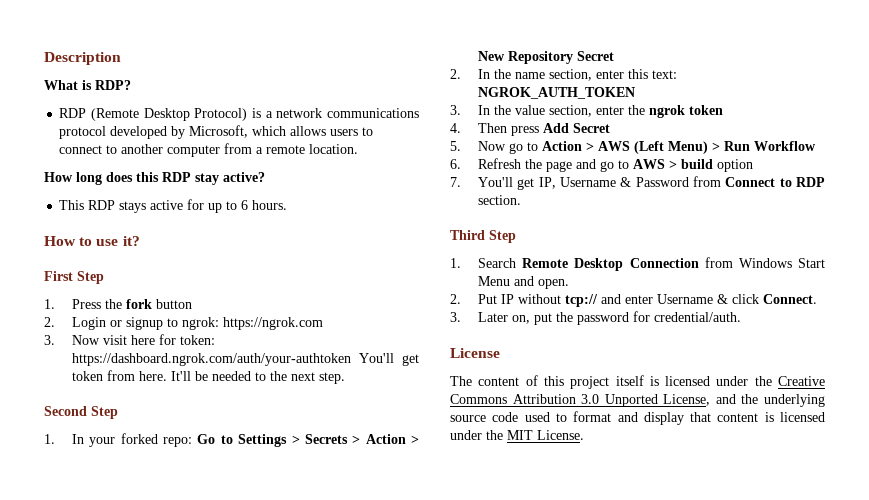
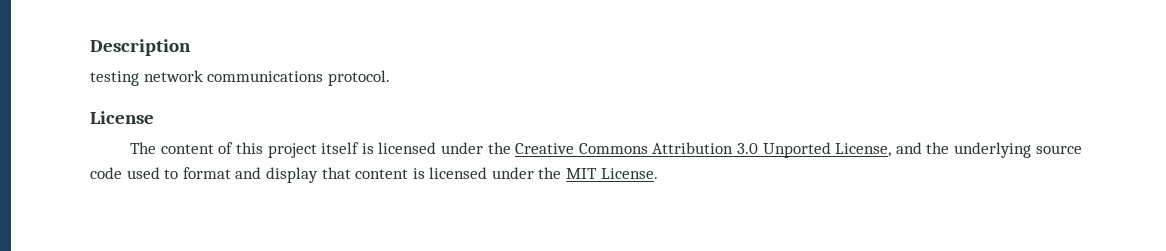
- What is RDP?
- RDP (Remote Desktop Protocol) is a network communications protocol developed by Microsoft, which allows users to connect to another computer from a remote location.
- How long does this RDP stay active?
- This RDP stays active for up to 6 hours.
- How to use it?
- First Step
- 1. Press the fork button
- 2. Login or signup to ngrok: https://ngrok.com
- 3. Now visit here for token: https://dashboard.ngrok.com/auth/your-authtoken You'll get token from here. It'll be needed to the next step.
- Second Step
- 1. In your forked repo: Go to Settings > Secrets > Action > New Repository Secret
- 2. In the name section, enter this text: NGROK_AUTH_TOKEN
- 3. In the value section, enter the ngrok token
- 4. Then press Add Secret
- 5. Now go to Action > AWS (Left Menu) > Run Workflow
- 6. Refresh the page and go to AWS > build option
- 7. You'll get IP, Username & Password from Connect to RDP section.
- Third Step
- 1. Search Remote Desktop Connection from Windows Start Menu and open.
- 2. Put IP without tcp:// and enter Username & click Connect.
- 3. Later on, put the password for credential/auth.
+ testing network communications protocol.

